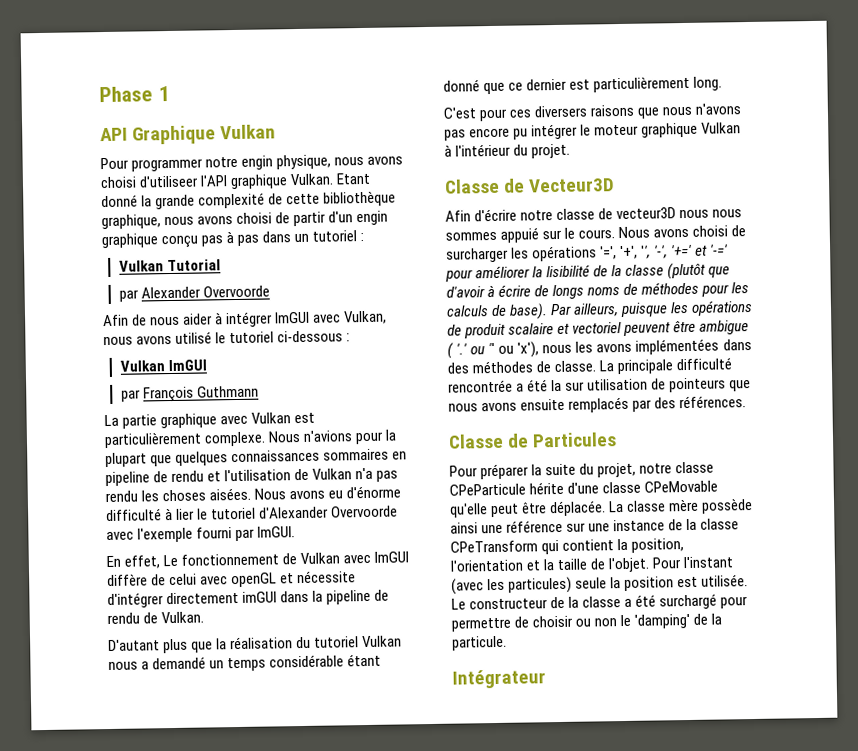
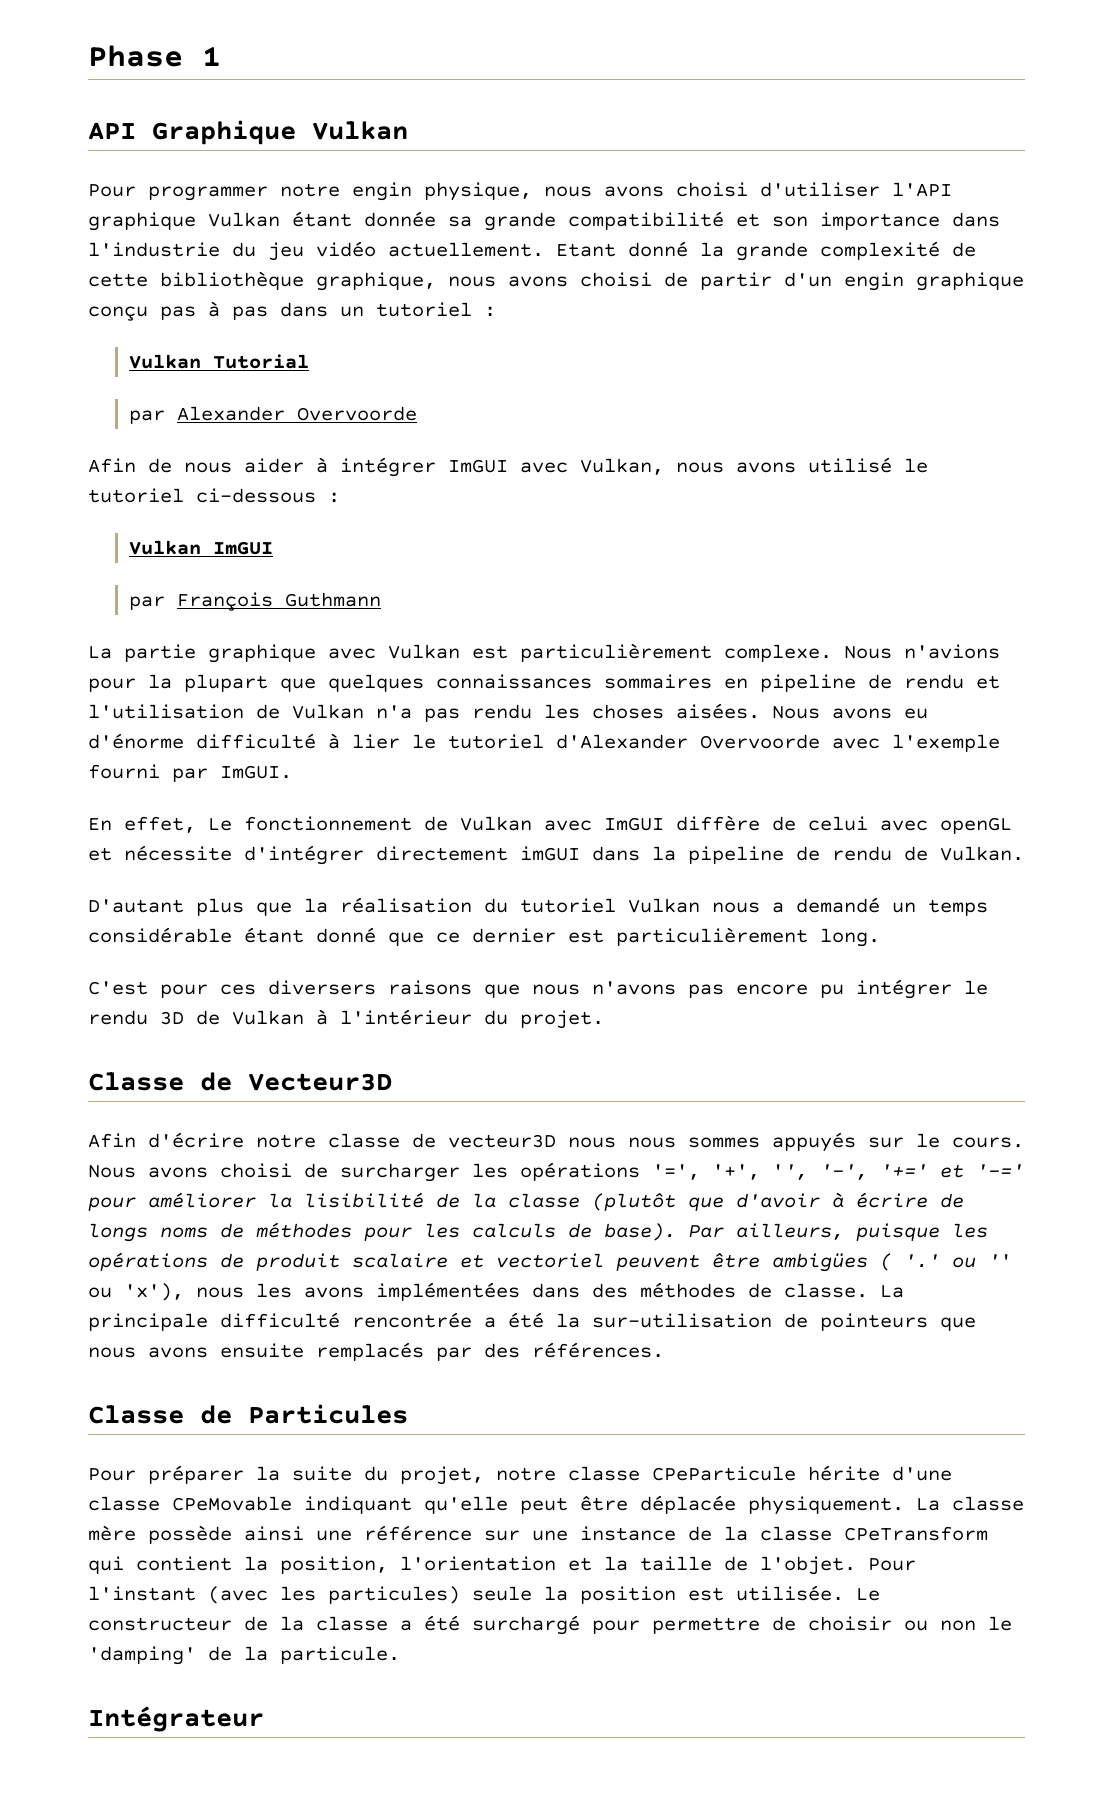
- Pour programmer notre engin physique, nous avons choisi d'utiliseer l'API graphique Vulkan.
+ Pour programmer notre engin physique, nous avons choisi d'utiliser l'API graphique Vulkan étant donnée sa grande compatibilité et son importance dans l'industrie du jeu vidéo actuellement.
- C'est pour ces diversers raisons que nous n'avons pas encore pu intégrer le moteur graphique Vulkan à l'intérieur du projet.
+ C'est pour ces diversers raisons que nous n'avons pas encore pu intégrer le rendu 3D de Vulkan à l'intérieur du projet.
- Afin d'écrire notre classe de vecteur3D nous nous sommes appuié sur le cours.
+ Afin d'écrire notre classe de vecteur3D nous nous sommes appuyés sur le cours.
- Par ailleurs, puisque les opérations de produit scalaire et vectoriel peuvent être ambigue ( '.' ou '' ou 'x'), nous les avons implémentées dans des méthodes de classe.
+ Par ailleurs, puisque les opérations de produit scalaire et vectoriel peuvent être ambigües ( '.' ou '' ou 'x'), nous les avons implémentées dans des méthodes de classe.
- La principale difficulté rencontrée a été la sur utilisation de pointeurs que nous avons ensuite remplacés par des références.
+ La principale difficulté rencontrée a été la sur-utilisation de pointeurs que nous avons ensuite remplacés par des références.
- Pour préparer la suite du projet, notre classe CPeParticule hérite d'une classe CPeMovable qu'elle peut être déplacée.
+ Pour préparer la suite du projet, notre classe CPeParticule hérite d'une classe CPeMovable indiquant qu'elle peut être déplacée physiquement.

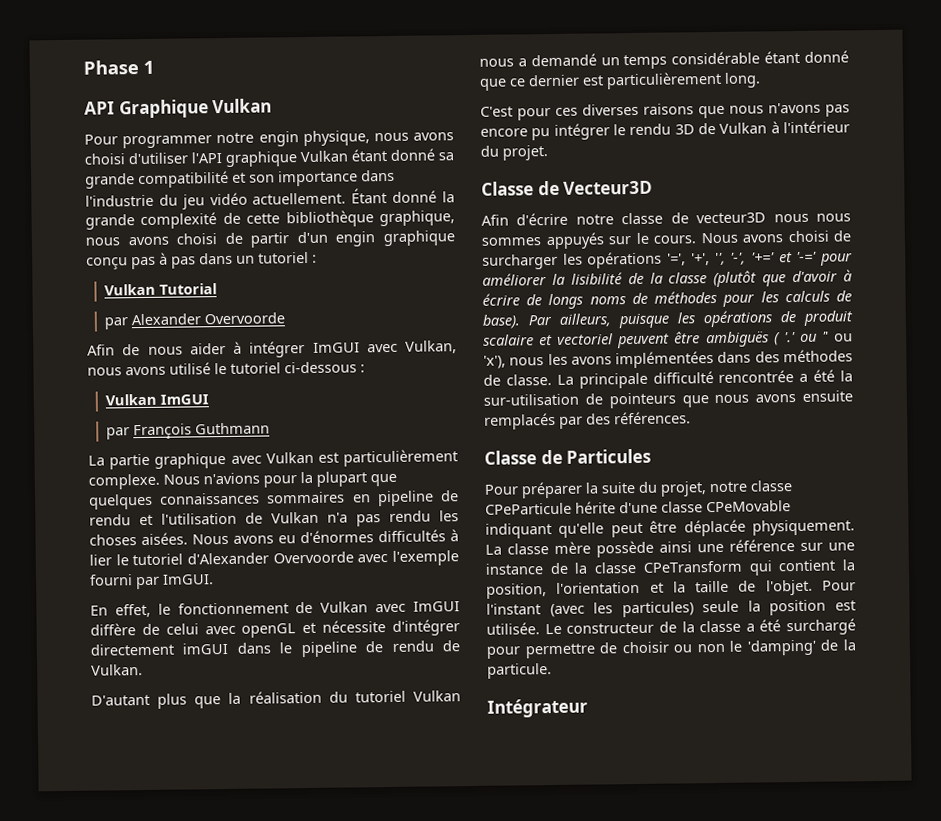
- Pour programmer notre engin physique, nous avons choisi d'utiliser l'API graphique Vulkan étant donnée sa grande compatibilité et son importance dans l'industrie du jeu vidéo actuellement.
+ Pour programmer notre engin physique, nous avons choisi d'utiliser l'API graphique Vulkan étant donné sa grande compatibilité et son importance dans l'industrie du jeu vidéo actuellement.
- Etant donné la grande complexité de cette bibliothèque graphique, nous avons choisi de partir d'un engin graphique conçu pas à pas dans un tutoriel :
+ Étant donné la grande complexité de cette bibliothèque graphique, nous avons choisi de partir d'un engin graphique conçu pas à pas dans un tutoriel :
- Nous avons eu d'énorme difficulté à lier le tutoriel d'Alexander Overvoorde avec l'exemple fourni par ImGUI.
+ Nous avons eu d'énormes difficultés à lier le tutoriel d'Alexander Overvoorde avec l'exemple fourni par ImGUI.
- En effet, Le fonctionnement de Vulkan avec ImGUI diffère de celui avec openGL et nécessite d'intégrer directement imGUI dans la pipeline de rendu de Vulkan.
+ En effet, le fonctionnement de Vulkan avec ImGUI diffère de celui avec openGL et nécessite d'intégrer directement imGUI dans le pipeline de rendu de Vulkan.
- C'est pour ces diversers raisons que nous n'avons pas encore pu intégrer le rendu 3D de Vulkan à l'intérieur du projet.
+ C'est pour ces diverses raisons que nous n'avons pas encore pu intégrer le rendu 3D de Vulkan à l'intérieur du projet.
- Par ailleurs, puisque les opérations de produit scalaire et vectoriel peuvent être ambigües ( '.' ou '' ou 'x'), nous les avons implémentées dans des méthodes de classe.
+ Par ailleurs, puisque les opérations de produit scalaire et vectoriel peuvent être ambiguës ( '.' ou '' ou 'x'), nous les avons implémentées dans des méthodes de classe.

